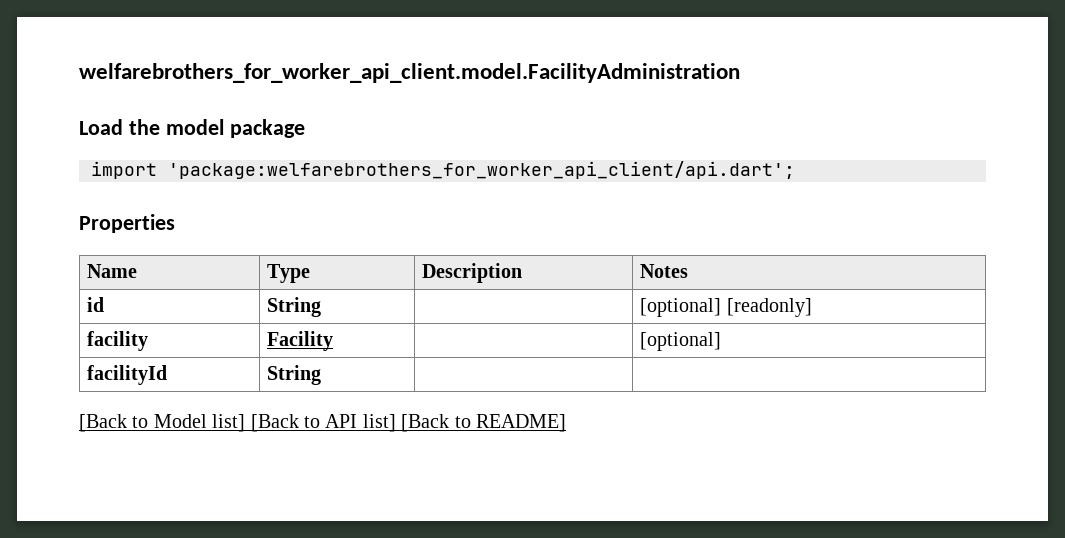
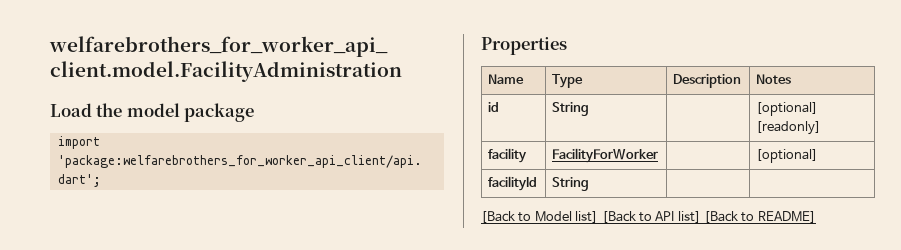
- facility | Facility | | [optional]
+ facility | FacilityForWorker | | [optional]

